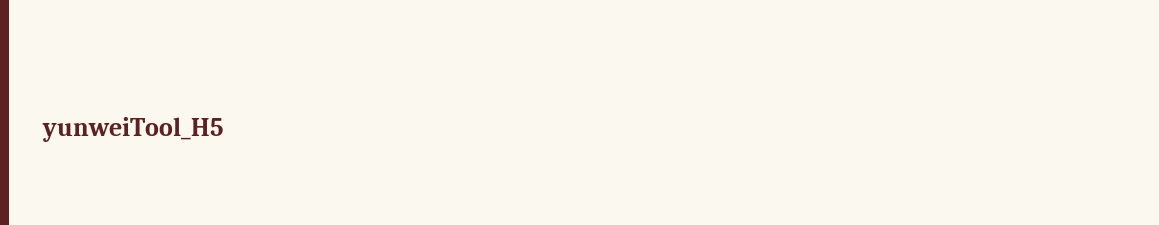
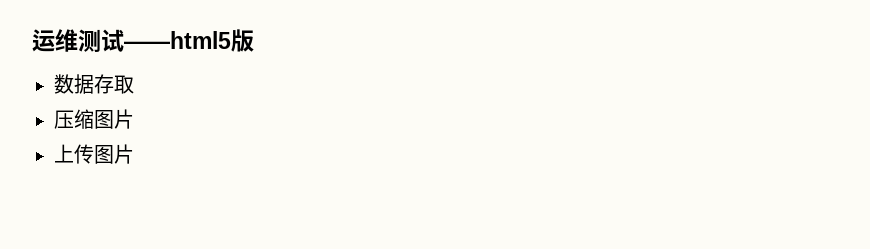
- yunweiTool_H5
+ 运维测试——html5版
+ 数据存取
+ 压缩图片
+ 上传图片

